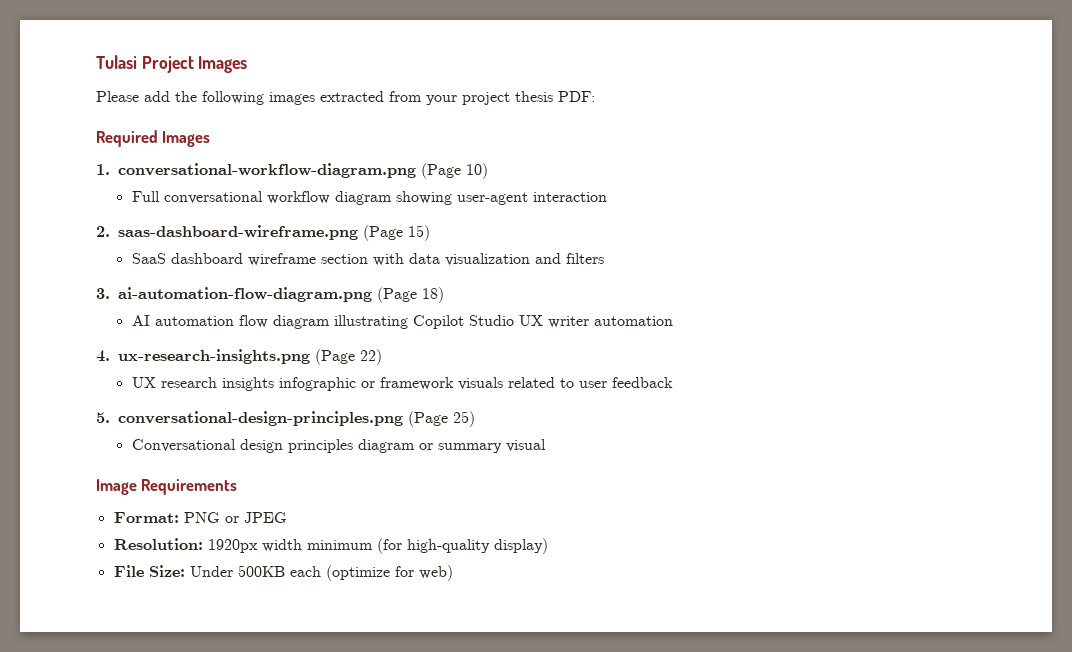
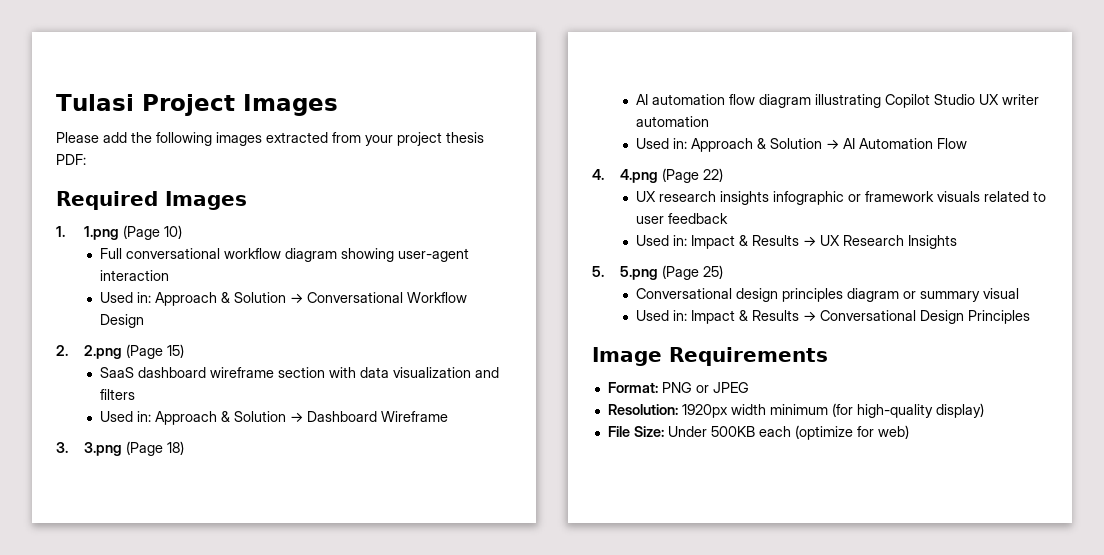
- 1. conversational-workflow-diagram.png (Page 10)
+ 1. 1.png (Page 10)
+ Used in: Approach & Solution → Conversational Workflow Design
- 2. saas-dashboard-wireframe.png (Page 15)
+ 2. 2.png (Page 15)
+ Used in: Approach & Solution → Dashboard Wireframe
- 3. ai-automation-flow-diagram.png (Page 18)
+ 3. 3.png (Page 18)
+ Used in: Approach & Solution → AI Automation Flow
- 4. ux-research-insights.png (Page 22)
+ 4. 4.png (Page 22)
+ Used in: Impact & Results → UX Research Insights
- 5. conversational-design-principles.png (Page 25)
+ 5. 5.png (Page 25)
+ Used in: Impact & Results → Conversational Design Principles

